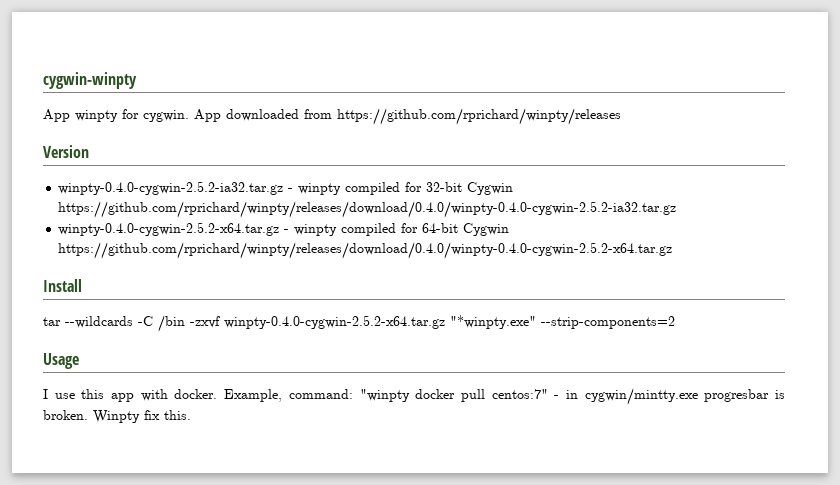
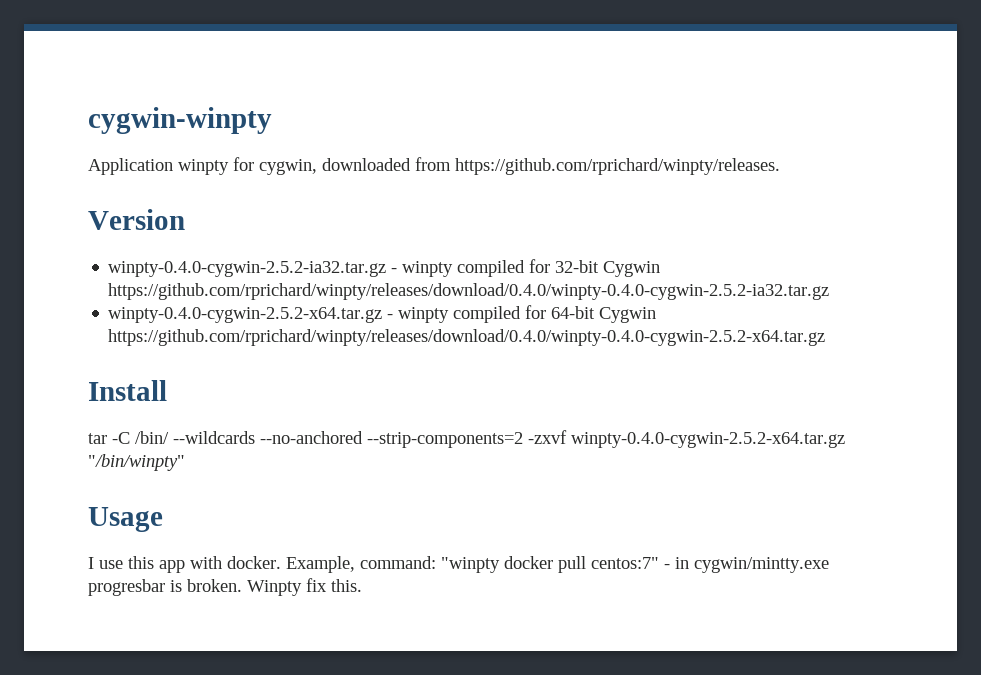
- App winpty for cygwin. App downloaded from https://github.com/rprichard/winpty/releases
+ Application winpty for cygwin, downloaded from https://github.com/rprichard/winpty/releases.
- tar --wildcards -C /bin -zxvf winpty-0.4.0-cygwin-2.5.2-x64.tar.gz "*winpty.exe" --strip-components=2
+ tar -C /bin/ --wildcards --no-anchored --strip-components=2 -zxvf winpty-0.4.0-cygwin-2.5.2-x64.tar.gz "/bin/winpty"

